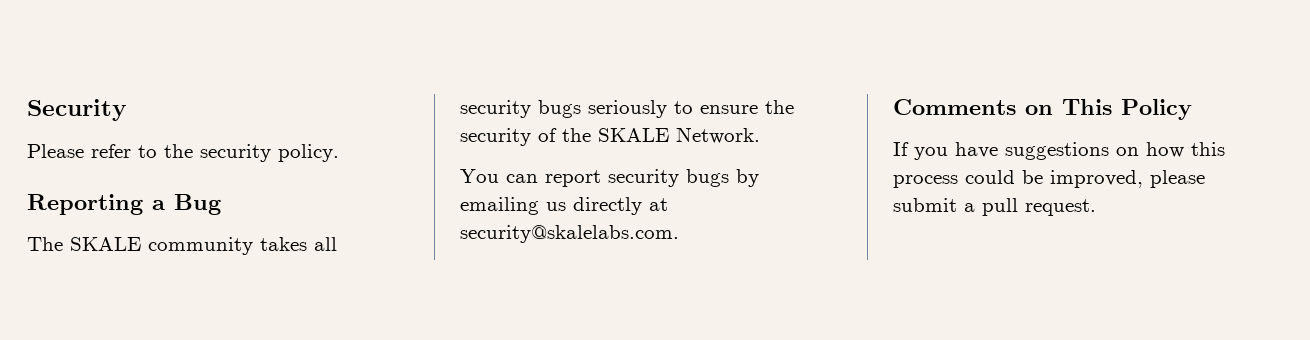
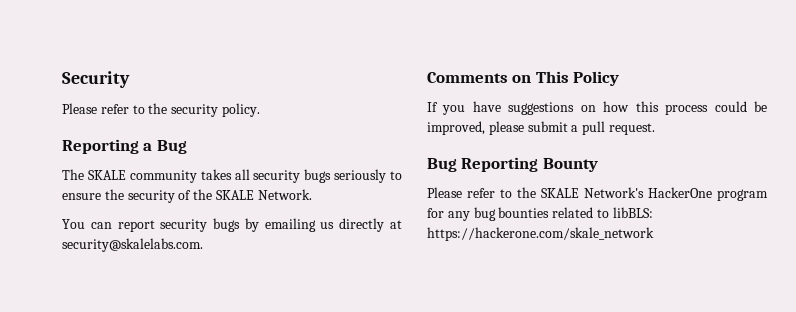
+ Bug Reporting Bounty
+ Please refer to the SKALE Network's HackerOne program for any bug bounties related to libBLS: https://hackerone.com/skale_network

